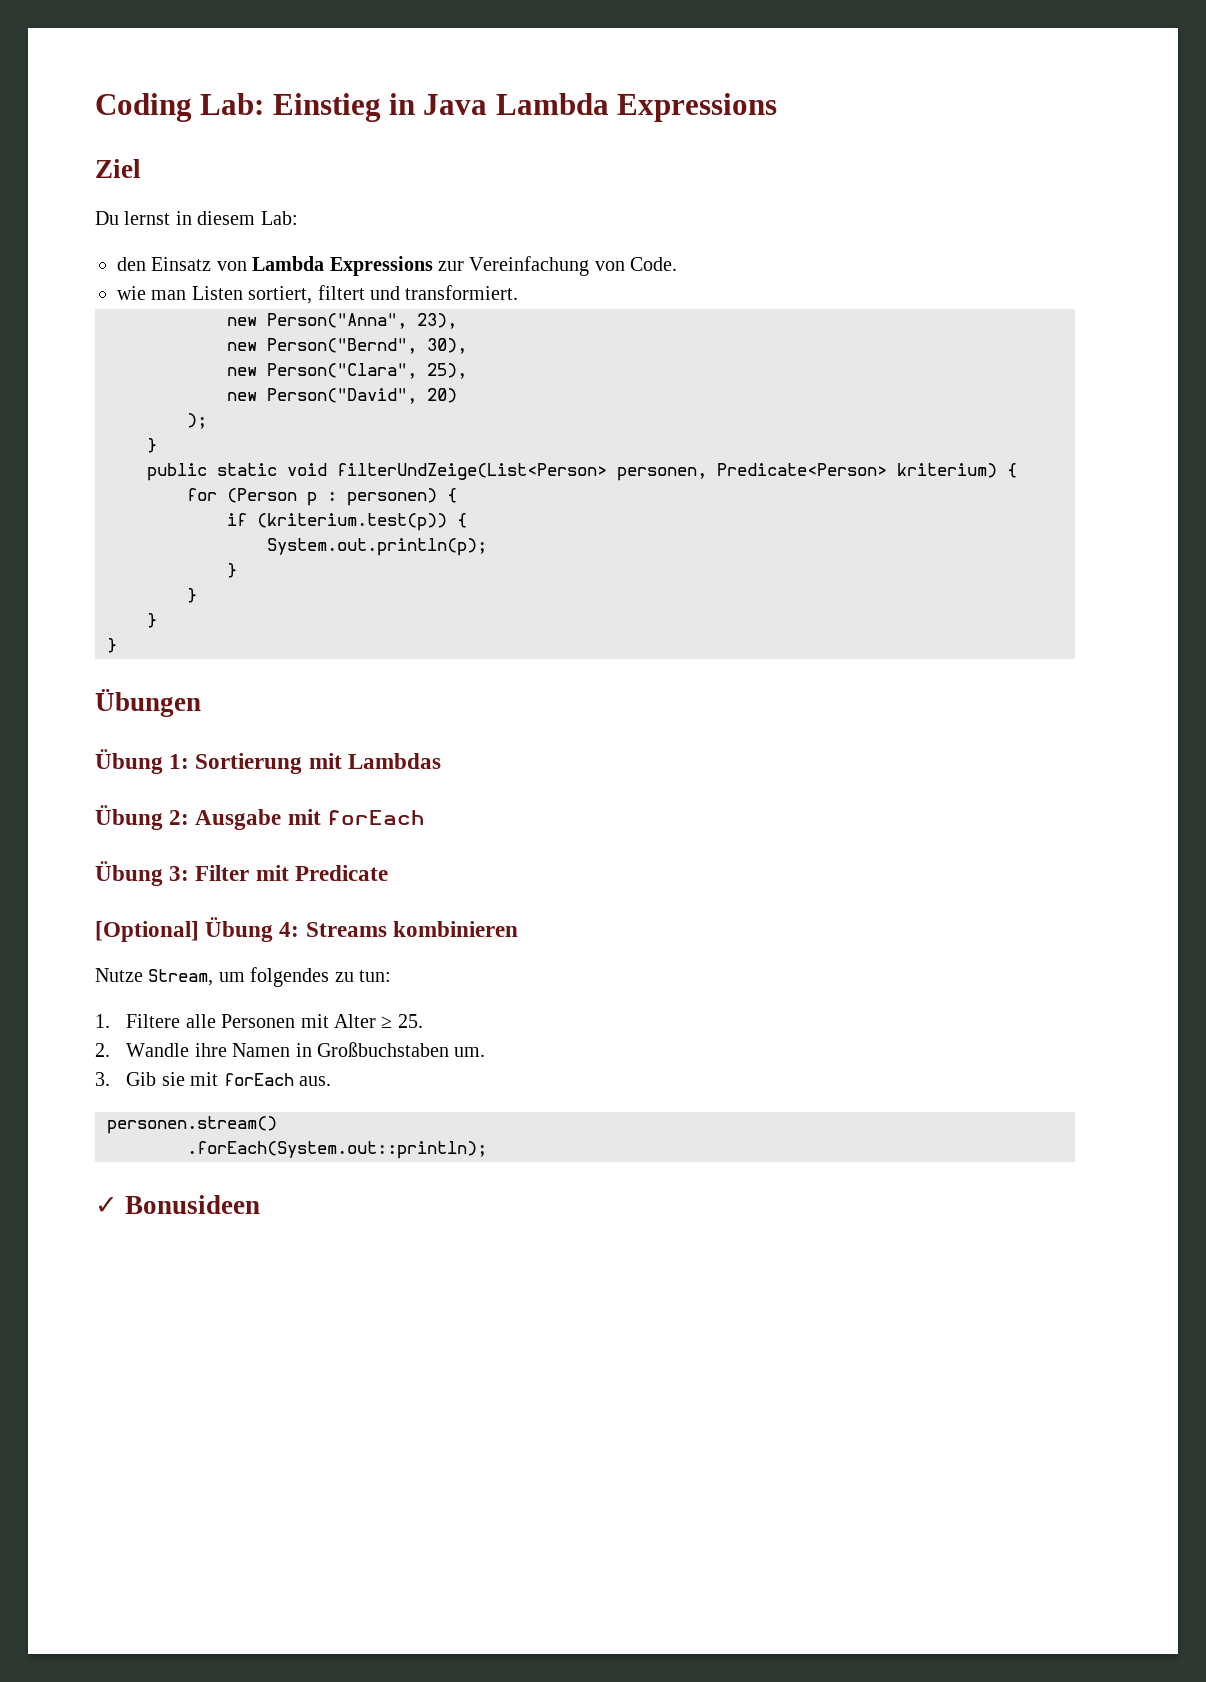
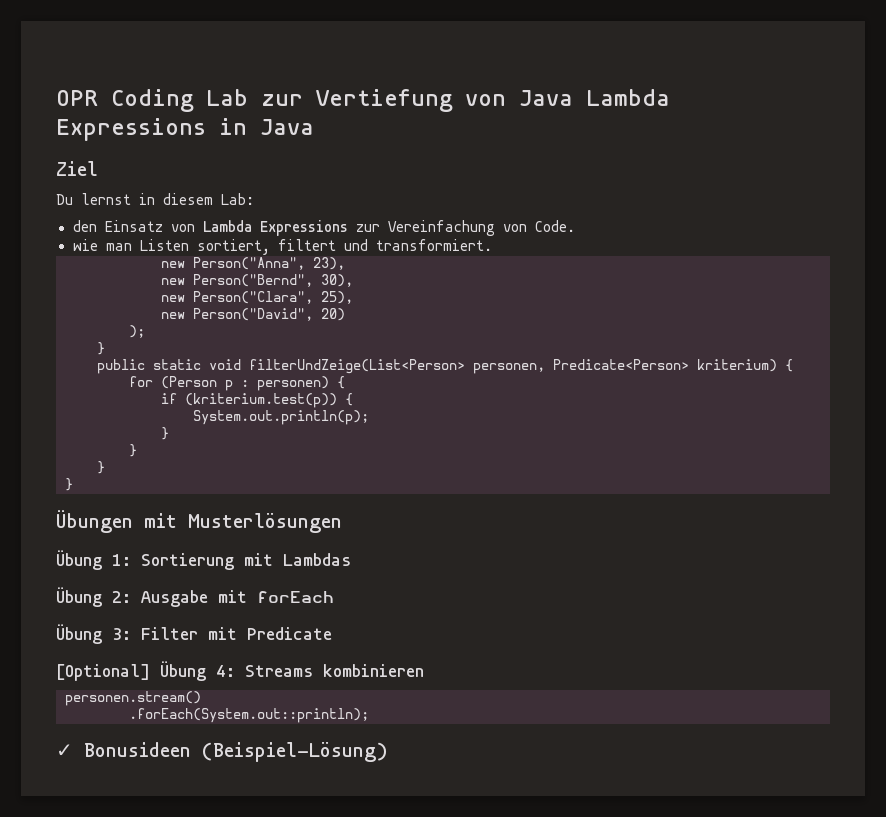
- Coding Lab: Einstieg in Java Lambda Expressions
+ OPR Coding Lab zur Vertiefung von Java Lambda Expressions in Java
- Übungen
+ Übungen mit Musterlösungen
- Nutze Stream, um folgendes zu tun:
- 1. Filtere alle Personen mit Alter ≥ 25.
- 2. Wandle ihre Namen in Großbuchstaben um.
- 3. Gib sie mit forEach aus.
- ✓ Bonusideen
+ ✓ Bonusideen (Beispiel-Lösung)

